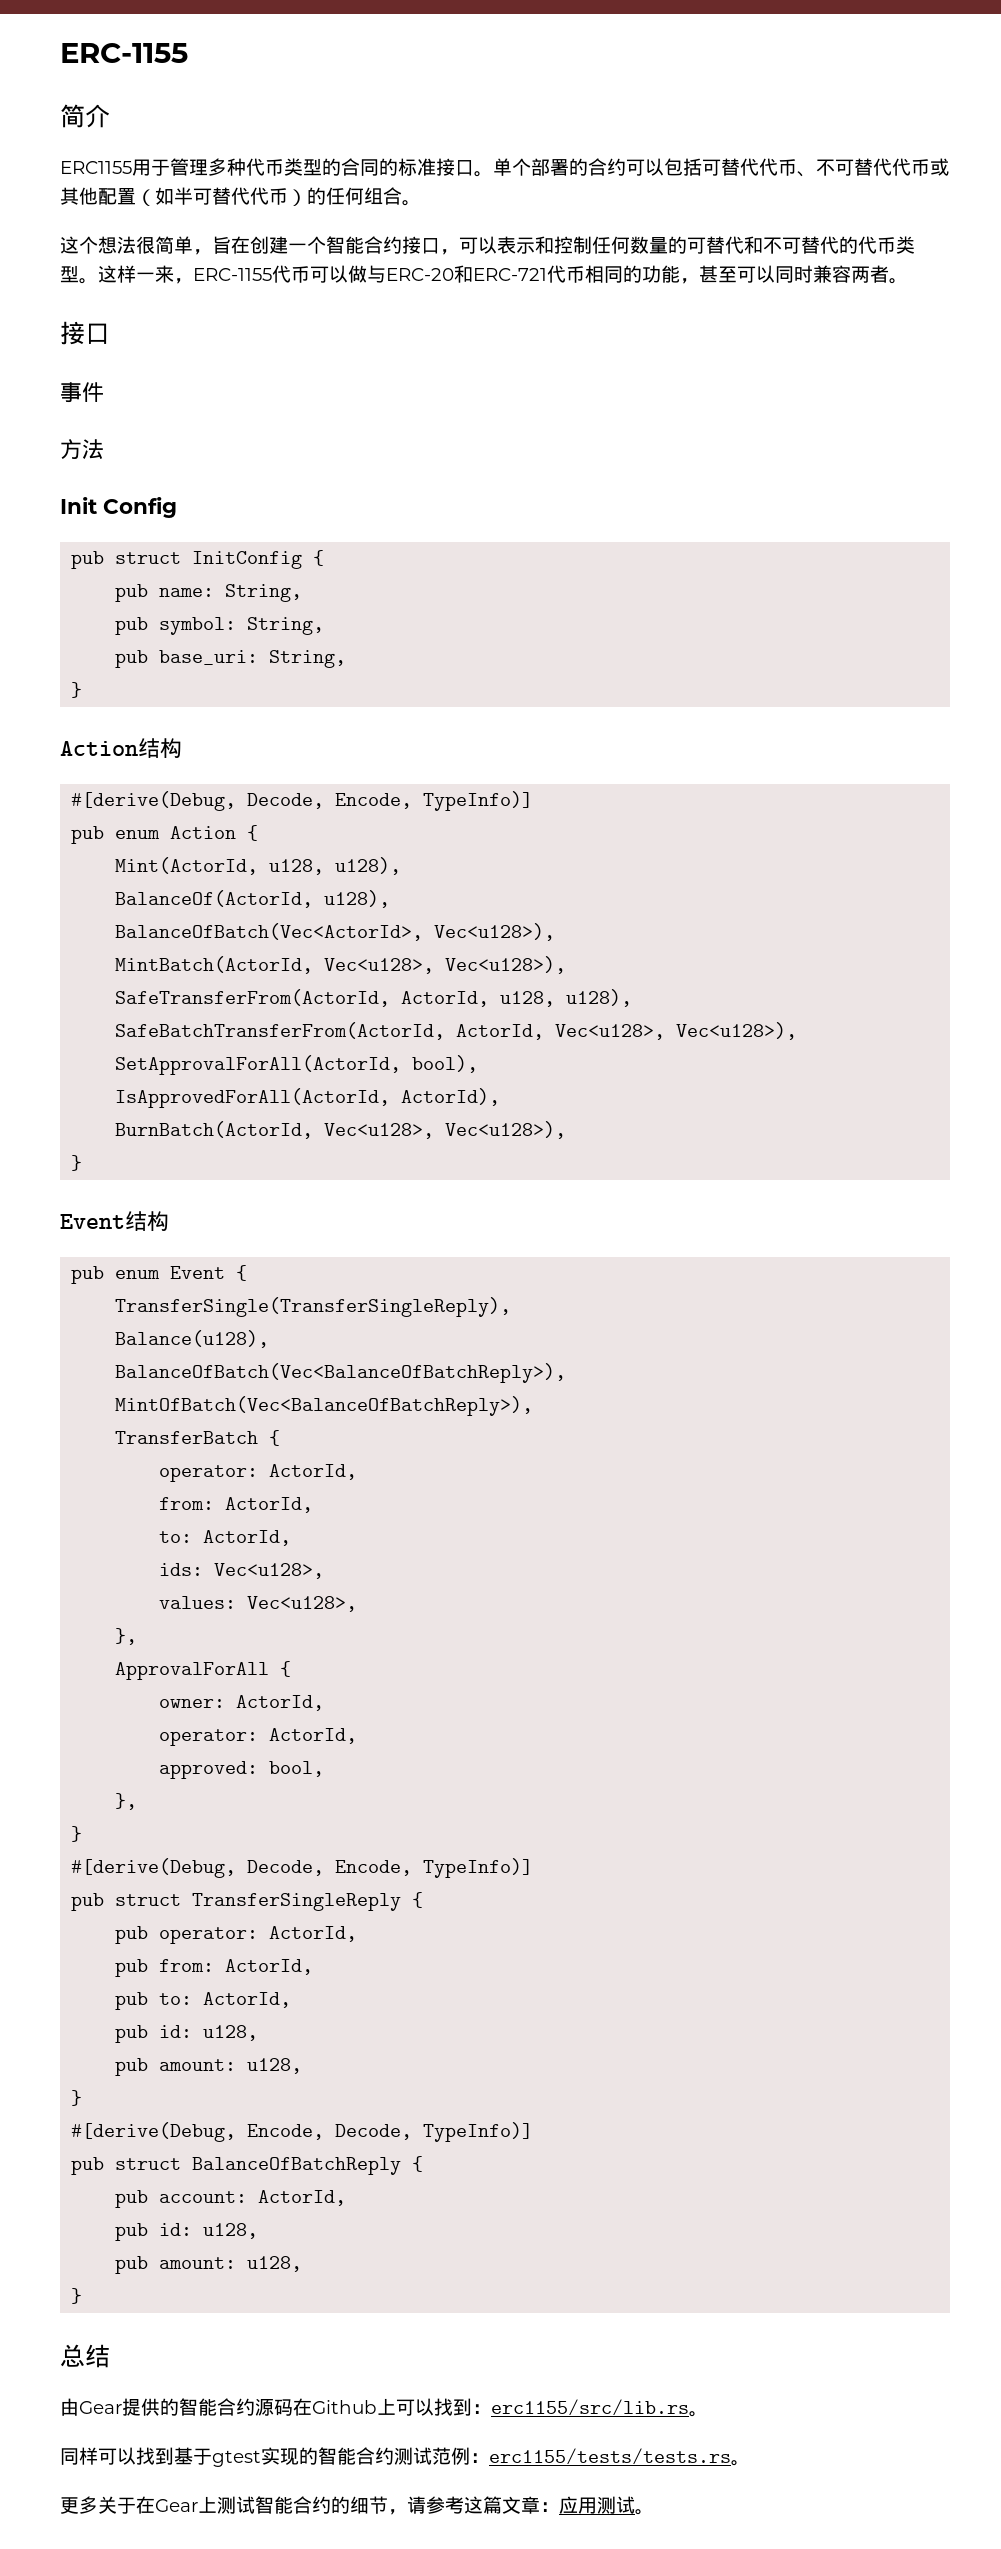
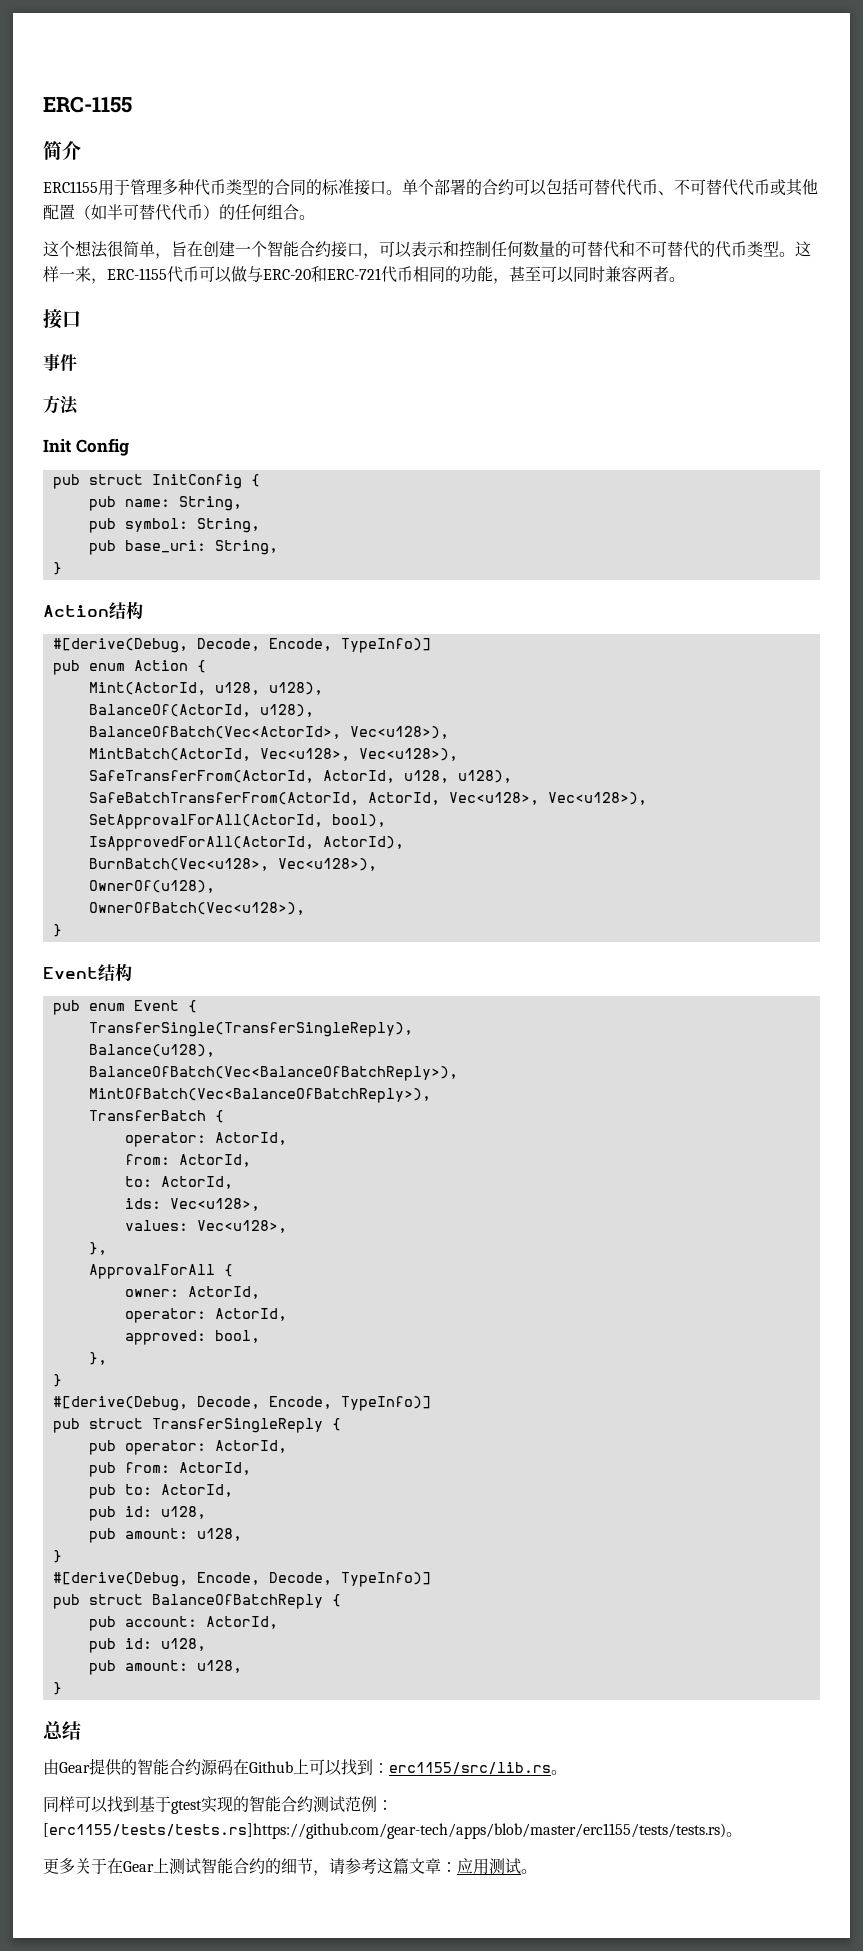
- BurnBatch(ActorId, Vec<u128>, Vec<u128>),
+ BurnBatch(Vec<u128>, Vec<u128>),
+ OwnerOf(u128),
+ OwnerOfBatch(Vec<u128>),
- 同样可以找到基于gtest实现的智能合约测试范例：erc1155/tests/tests.rs。
+ 同样可以找到基于gtest实现的智能合约测试范例：[erc1155/tests/tests.rs]https://github.com/gear-tech/apps/blob/master/erc1155/tests/tests.rs)。

